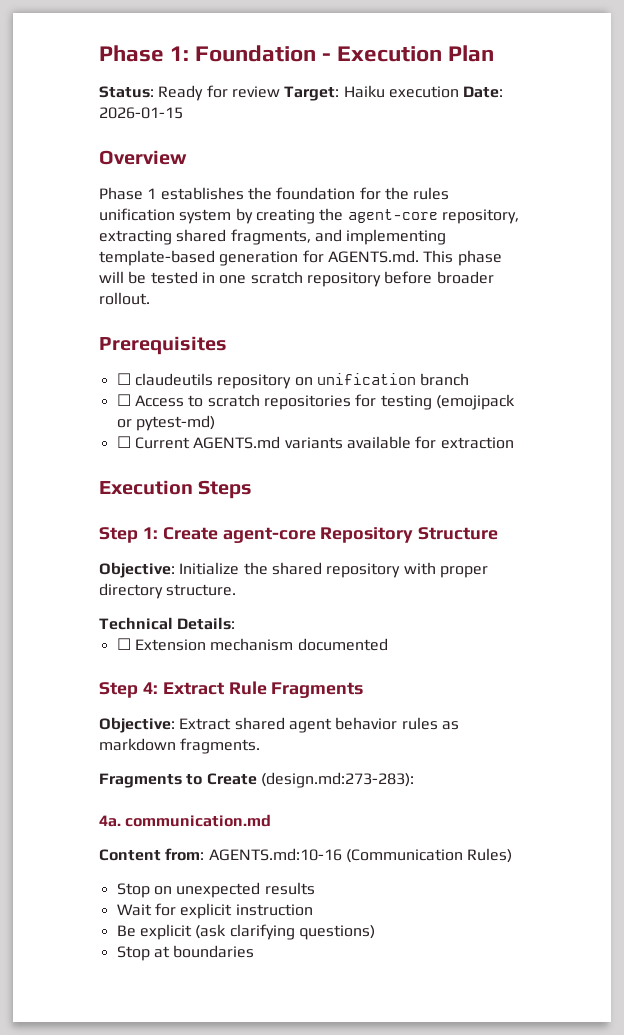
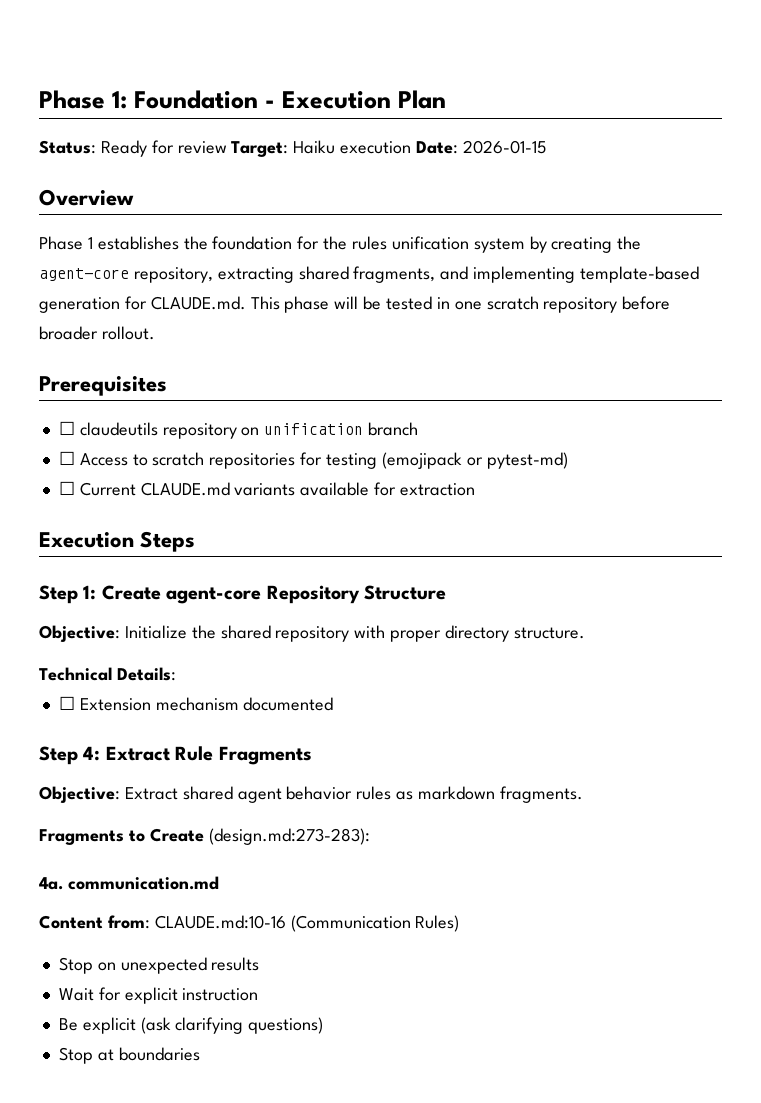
- Phase 1 establishes the foundation for the rules unification system by creating the agent-core repository, extracting shared fragments, and implementing template-based generation for AGENTS.md. This phase will be tested in one scratch repository before broader rollout.
+ Phase 1 establishes the foundation for the rules unification system by creating the agent-core repository, extracting shared fragments, and implementing template-based generation for CLAUDE.md. This phase will be tested in one scratch repository before broader rollout.
- ☐ Current AGENTS.md variants available for extraction
+ ☐ Current CLAUDE.md variants available for extraction
- Content from: AGENTS.md:10-16 (Communication Rules)
+ Content from: CLAUDE.md:10-16 (Communication Rules)

